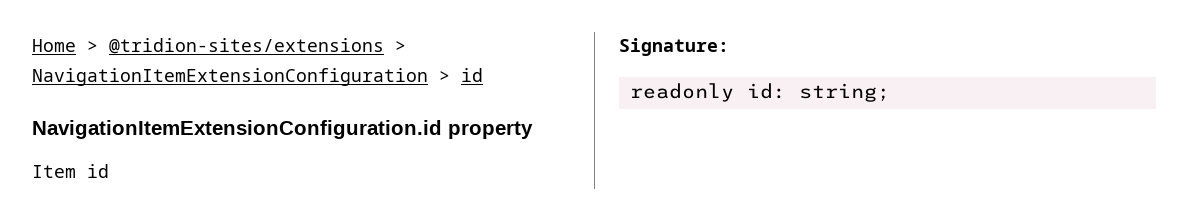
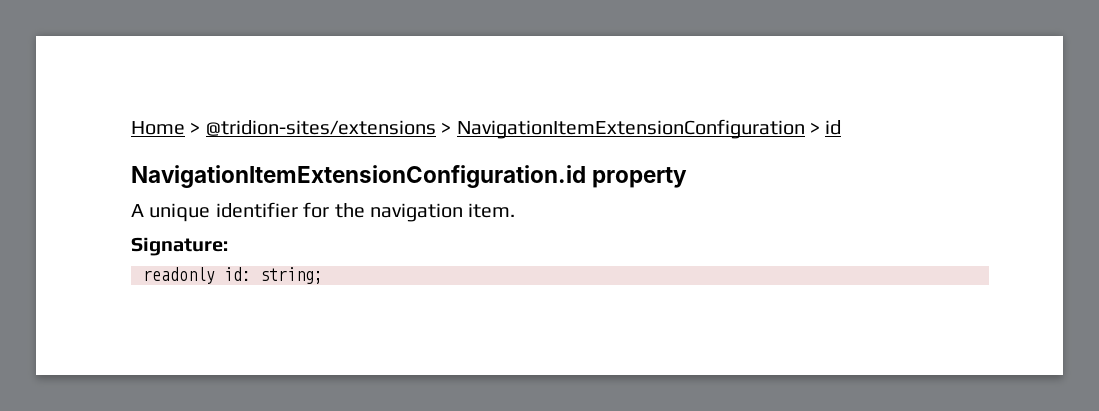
- Item id
+ A unique identifier for the navigation item.

